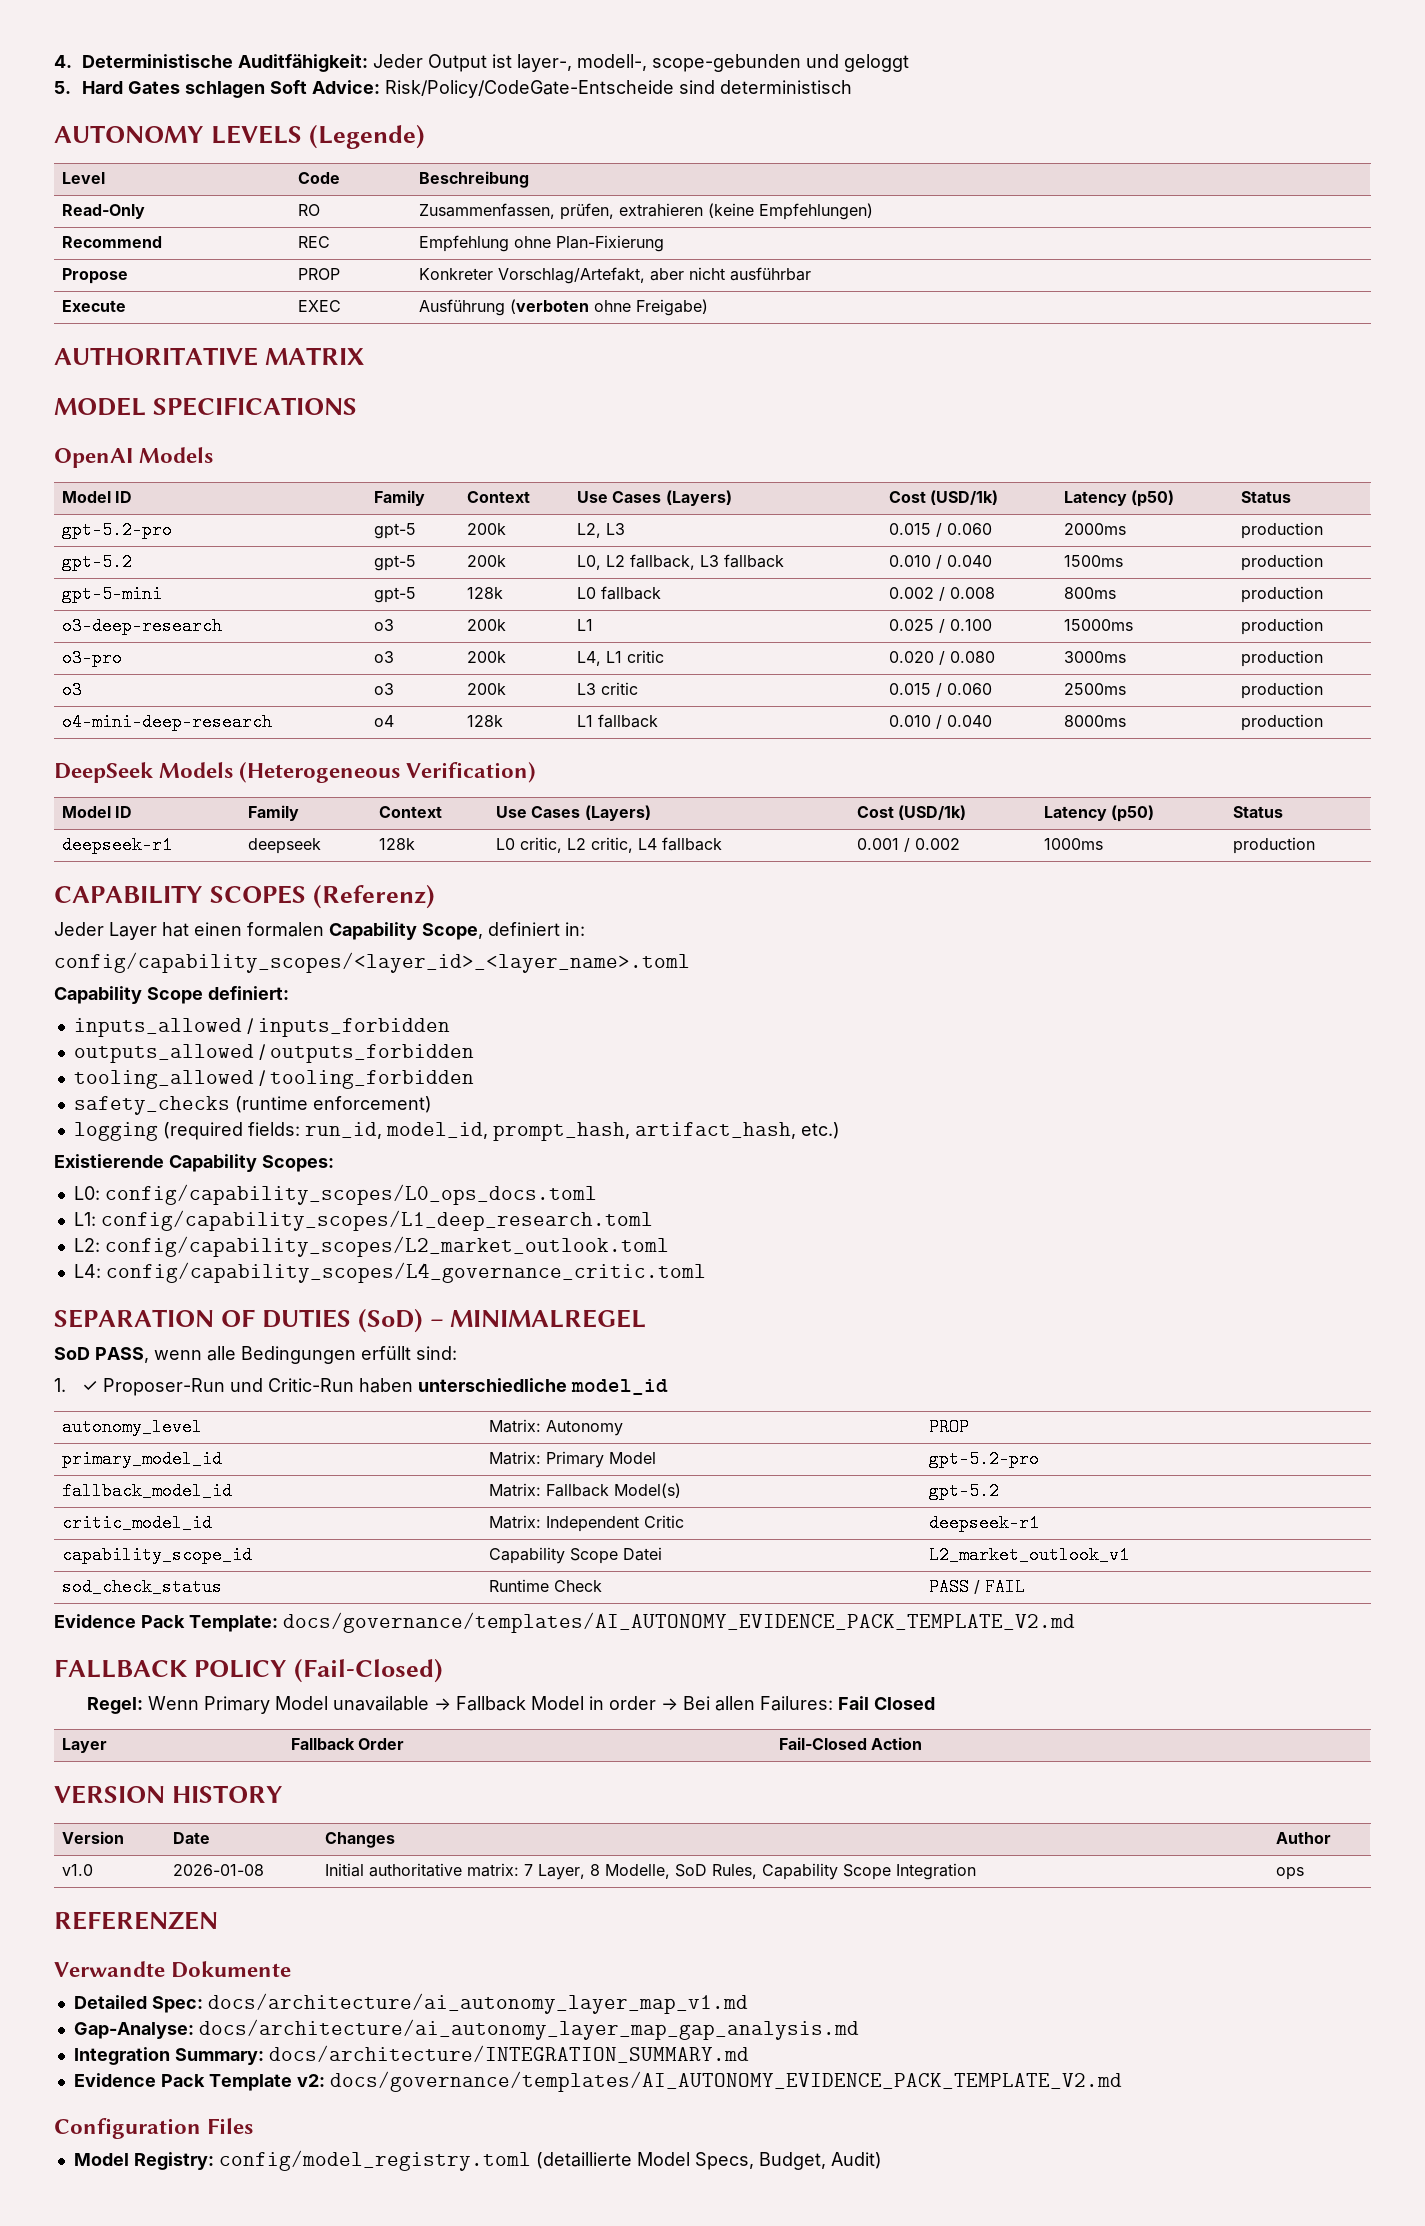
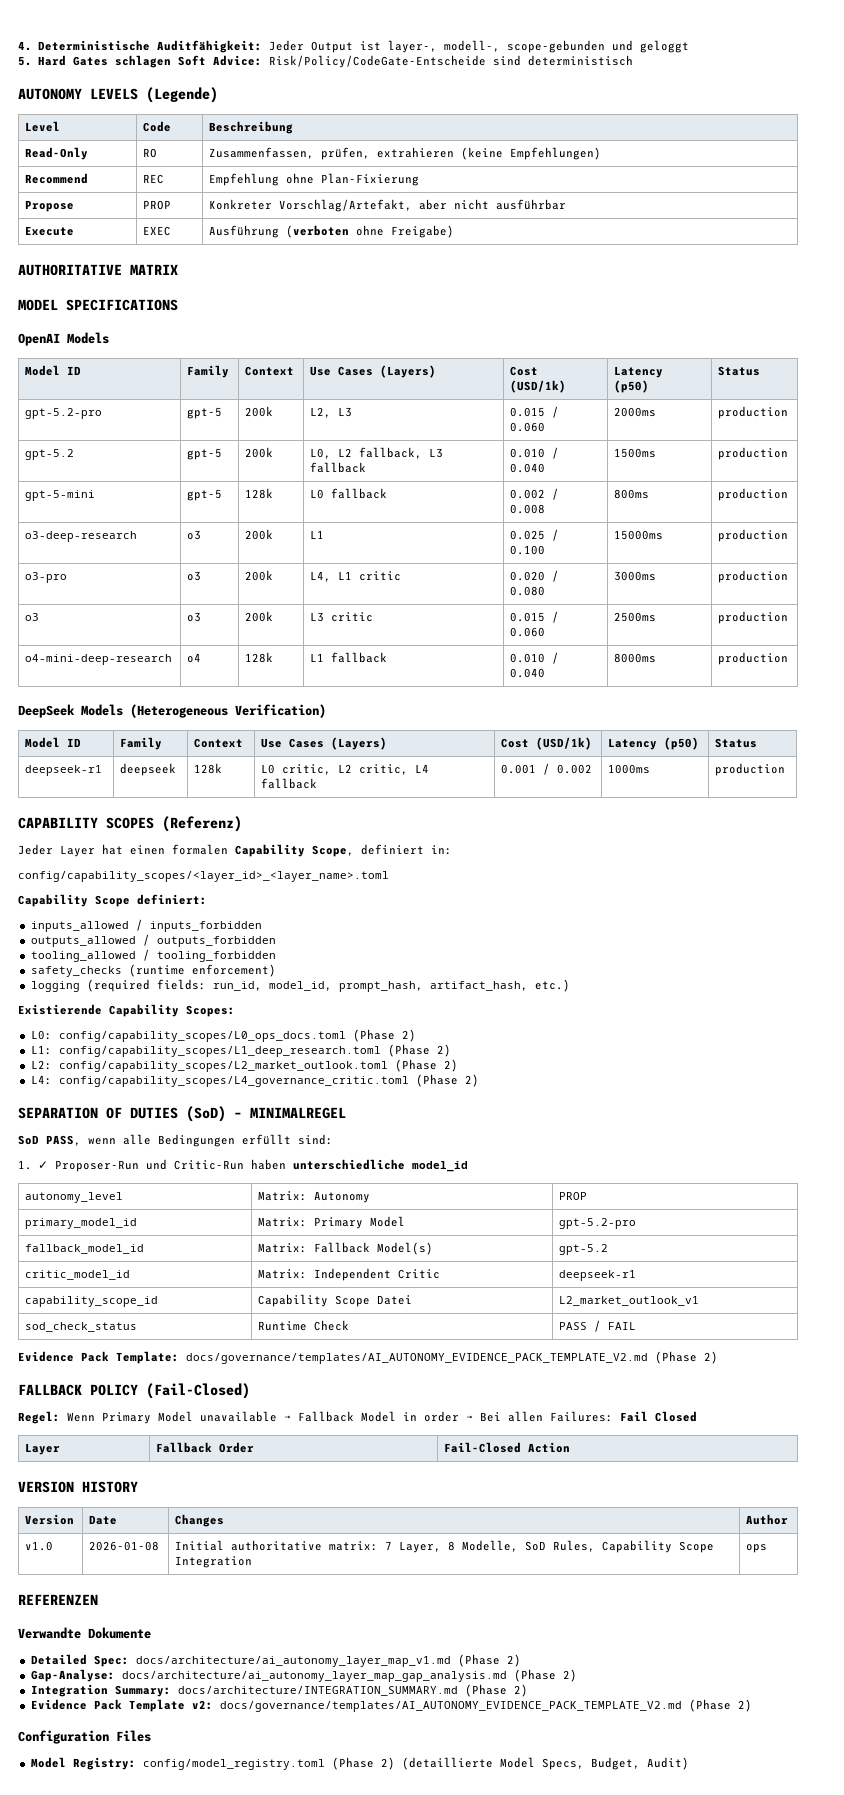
- L0: config/capability_scopes/L0_ops_docs.toml
+ L0: config/capability_scopes/L0_ops_docs.toml (Phase 2)
- L1: config/capability_scopes/L1_deep_research.toml
+ L1: config/capability_scopes/L1_deep_research.toml (Phase 2)
- L2: config/capability_scopes/L2_market_outlook.toml
+ L2: config/capability_scopes/L2_market_outlook.toml (Phase 2)
- L4: config/capability_scopes/L4_governance_critic.toml
+ L4: config/capability_scopes/L4_governance_critic.toml (Phase 2)
- Evidence Pack Template: docs/governance/templates/AI_AUTONOMY_EVIDENCE_PACK_TEMPLATE_V2.md
+ Evidence Pack Template: docs/governance/templates/AI_AUTONOMY_EVIDENCE_PACK_TEMPLATE_V2.md (Phase 2)
- Detailed Spec: docs/architecture/ai_autonomy_layer_map_v1.md
+ Detailed Spec: docs/architecture/ai_autonomy_layer_map_v1.md (Phase 2)
- Gap-Analyse: docs/architecture/ai_autonomy_layer_map_gap_analysis.md
+ Gap-Analyse: docs/architecture/ai_autonomy_layer_map_gap_analysis.md (Phase 2)
- Integration Summary: docs/architecture/INTEGRATION_SUMMARY.md
+ Integration Summary: docs/architecture/INTEGRATION_SUMMARY.md (Phase 2)
- Evidence Pack Template v2: docs/governance/templates/AI_AUTONOMY_EVIDENCE_PACK_TEMPLATE_V2.md
+ Evidence Pack Template v2: docs/governance/templates/AI_AUTONOMY_EVIDENCE_PACK_TEMPLATE_V2.md (Phase 2)
- Model Registry: config/model_registry.toml (detaillierte Model Specs, Budget, Audit)
+ Model Registry: config/model_registry.toml (Phase 2) (detaillierte Model Specs, Budget, Audit)

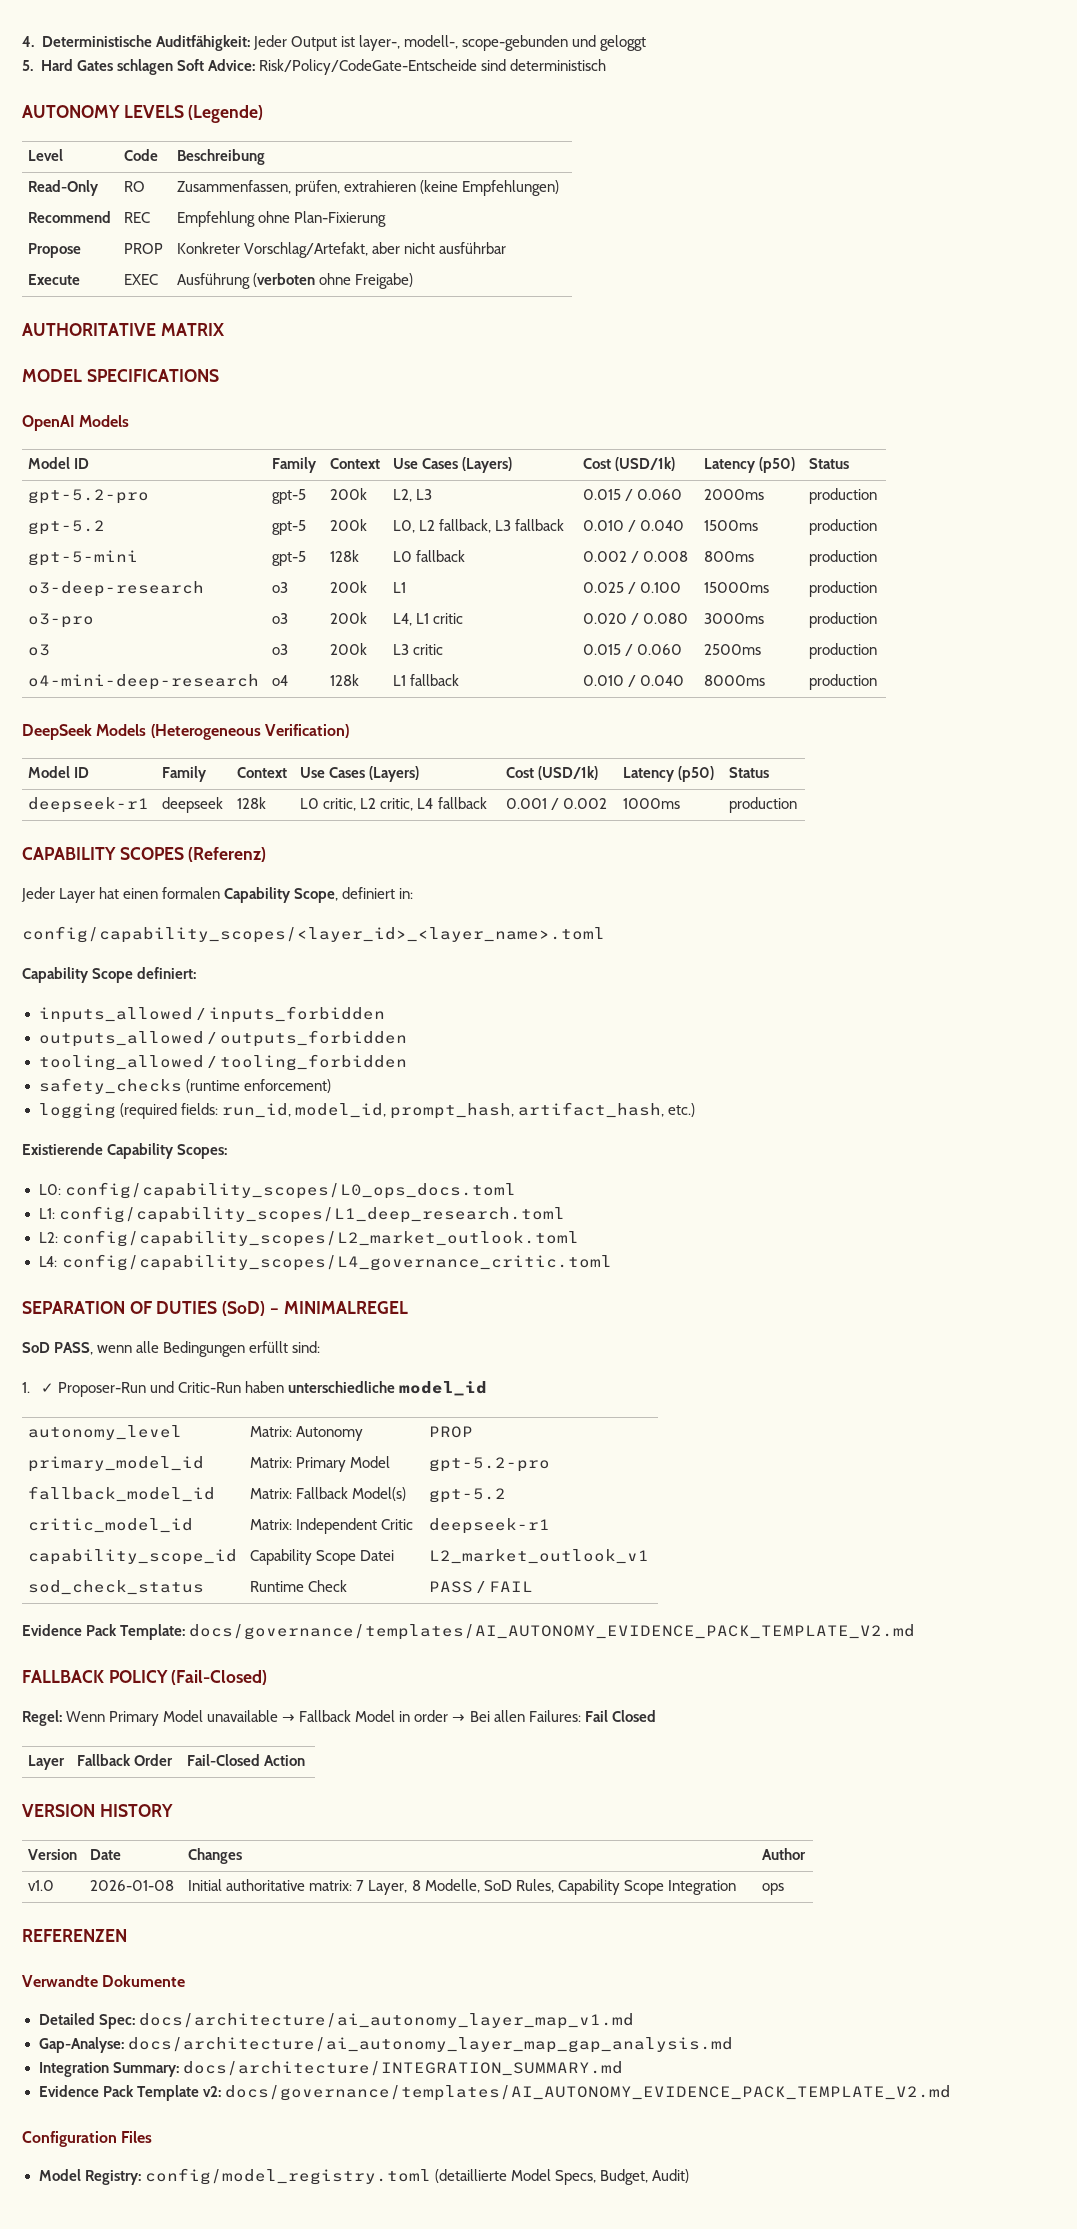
- L0: config/capability_scopes/L0_ops_docs.toml (Phase 2)
+ L0: config/capability_scopes/L0_ops_docs.toml
- L1: config/capability_scopes/L1_deep_research.toml (Phase 2)
+ L1: config/capability_scopes/L1_deep_research.toml
- L2: config/capability_scopes/L2_market_outlook.toml (Phase 2)
+ L2: config/capability_scopes/L2_market_outlook.toml
- L4: config/capability_scopes/L4_governance_critic.toml (Phase 2)
+ L4: config/capability_scopes/L4_governance_critic.toml
- Evidence Pack Template: docs/governance/templates/AI_AUTONOMY_EVIDENCE_PACK_TEMPLATE_V2.md (Phase 2)
+ Evidence Pack Template: docs/governance/templates/AI_AUTONOMY_EVIDENCE_PACK_TEMPLATE_V2.md
- Detailed Spec: docs/architecture/ai_autonomy_layer_map_v1.md (Phase 2)
+ Detailed Spec: docs/architecture/ai_autonomy_layer_map_v1.md
- Gap-Analyse: docs/architecture/ai_autonomy_layer_map_gap_analysis.md (Phase 2)
+ Gap-Analyse: docs/architecture/ai_autonomy_layer_map_gap_analysis.md
- Integration Summary: docs/architecture/INTEGRATION_SUMMARY.md (Phase 2)
+ Integration Summary: docs/architecture/INTEGRATION_SUMMARY.md
- Evidence Pack Template v2: docs/governance/templates/AI_AUTONOMY_EVIDENCE_PACK_TEMPLATE_V2.md (Phase 2)
+ Evidence Pack Template v2: docs/governance/templates/AI_AUTONOMY_EVIDENCE_PACK_TEMPLATE_V2.md
- Model Registry: config/model_registry.toml (Phase 2) (detaillierte Model Specs, Budget, Audit)
+ Model Registry: config/model_registry.toml (detaillierte Model Specs, Budget, Audit)

